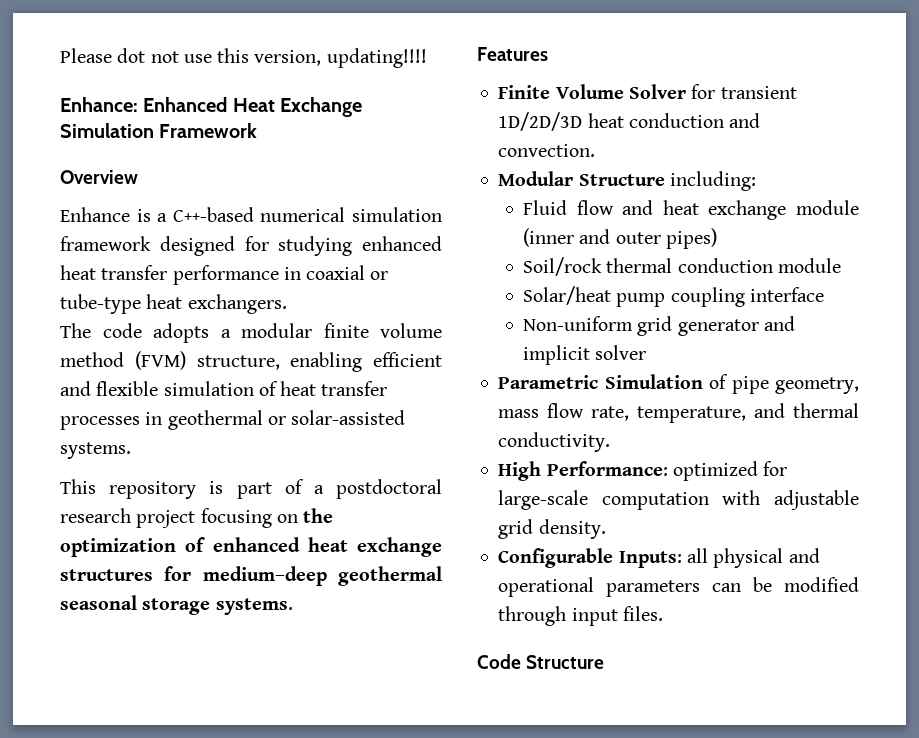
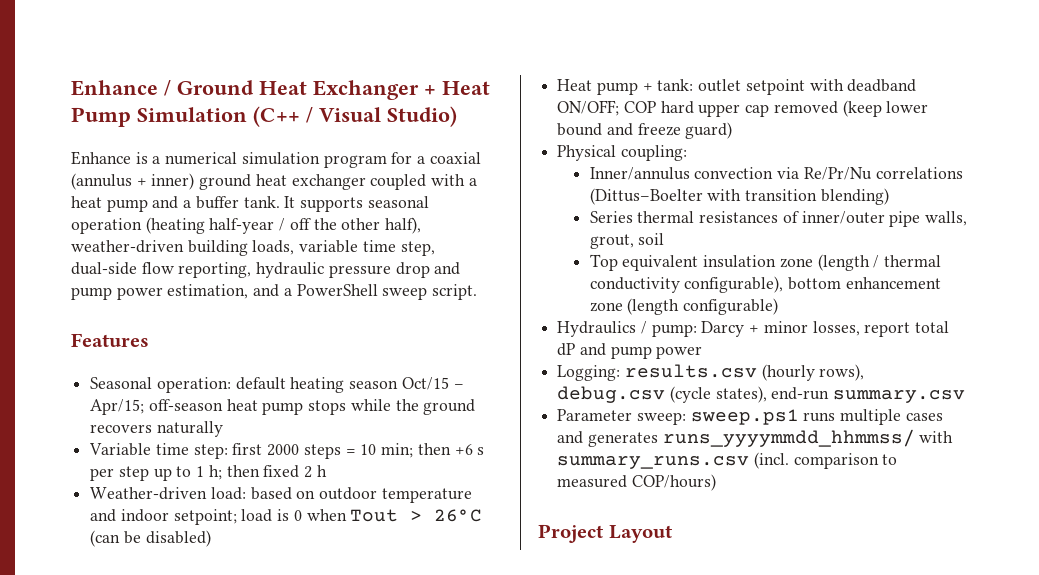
- Please dot not use this version, updating!!!!
- Enhance: Enhanced Heat Exchange Simulation Framework
- Overview
+ Enhance / Ground Heat Exchanger + Heat Pump Simulation (C++ / Visual Studio)
- Enhance is a C++-based numerical simulation framework designed for studying enhanced heat transfer performance in coaxial or tube-type heat exchangers.
- The code adopts a modular finite volume method (FVM) structure, enabling efficient and flexible simulation of heat transfer processes in geothermal or solar-assisted systems.
- This repository is part of a postdoctoral research project focusing on the optimization of enhanced heat exchange structures for medium–deep geothermal seasonal storage systems.
+ Enhance is a numerical simulation program for a coaxial (annulus + inner) ground heat exchanger coupled with a heat pump and a buffer tank. It supports seasonal operation (heating half-year / off the other half), weather‑driven building loads, variable time step, dual‑side flow reporting, hydraulic pressure drop and pump power estimation, and a PowerShell sweep script.
  Features
- Finite Volume Solver for transient 1D/2D/3D heat conduction and convection.
- Modular Structure including:
- Fluid flow and heat exchange module (inner and outer pipes)
- Soil/rock thermal conduction module
- Solar/heat pump coupling interface
- Non-uniform grid generator and implicit solver
- Parametric Simulation of pipe geometry, mass flow rate, temperature, and thermal conductivity.
- High Performance: optimized for large-scale computation with adjustable grid density.
- Configurable Inputs: all physical and operational parameters can be modified through input files.
- Code Structure
+ Seasonal operation: default heating season Oct/15 – Apr/15; off‑season heat pump stops while the ground recovers naturally
+ Variable time step: first 2000 steps = 10 min; then +6 s per step up to 1 h; then fixed 2 h
+ Weather‑driven load: based on outdoor temperature and indoor setpoint; load is 0 when Tout > 26°C (can be disabled)
+ Heat pump + tank: outlet setpoint with deadband ON/OFF; COP hard upper cap removed (keep lower bound and freeze guard)
+ Physical coupling:
+ Inner/annulus convection via Re/Pr/Nu correlations (Dittus–Boelter with transition blending)
+ Series thermal resistances of inner/outer pipe walls, grout, soil
+ Top equivalent insulation zone (length / thermal conductivity configurable), bottom enhancement zone (length configurable)
+ Hydraulics / pump: Darcy + minor losses, report total dP and pump power
+ Logging: results.csv (hourly rows), debug.csv (cycle states), end‑run summary.csv
+ Parameter sweep: sweep.ps1 runs multiple cases and generates runs_yyyymmdd_hhmmss/ with summary_runs.csv (incl. comparison to measured COP/hours)
+ Project Layout

